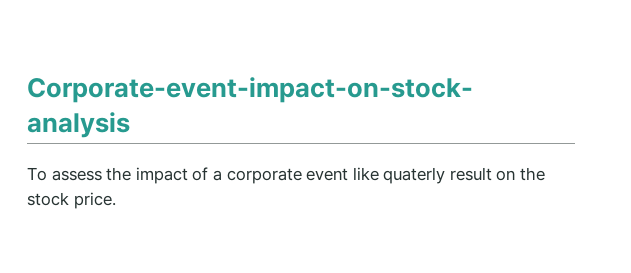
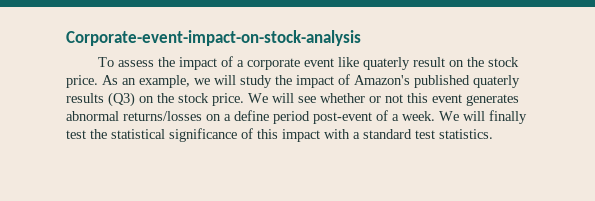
+ As an example, we will study the impact of Amazon's published quaterly results (Q3) on the stock price. We will see whether or not this event generates abnormal returns/losses on a define period post-event of a week. We will finally test the statistical significance of this impact with a standard test statistics.

